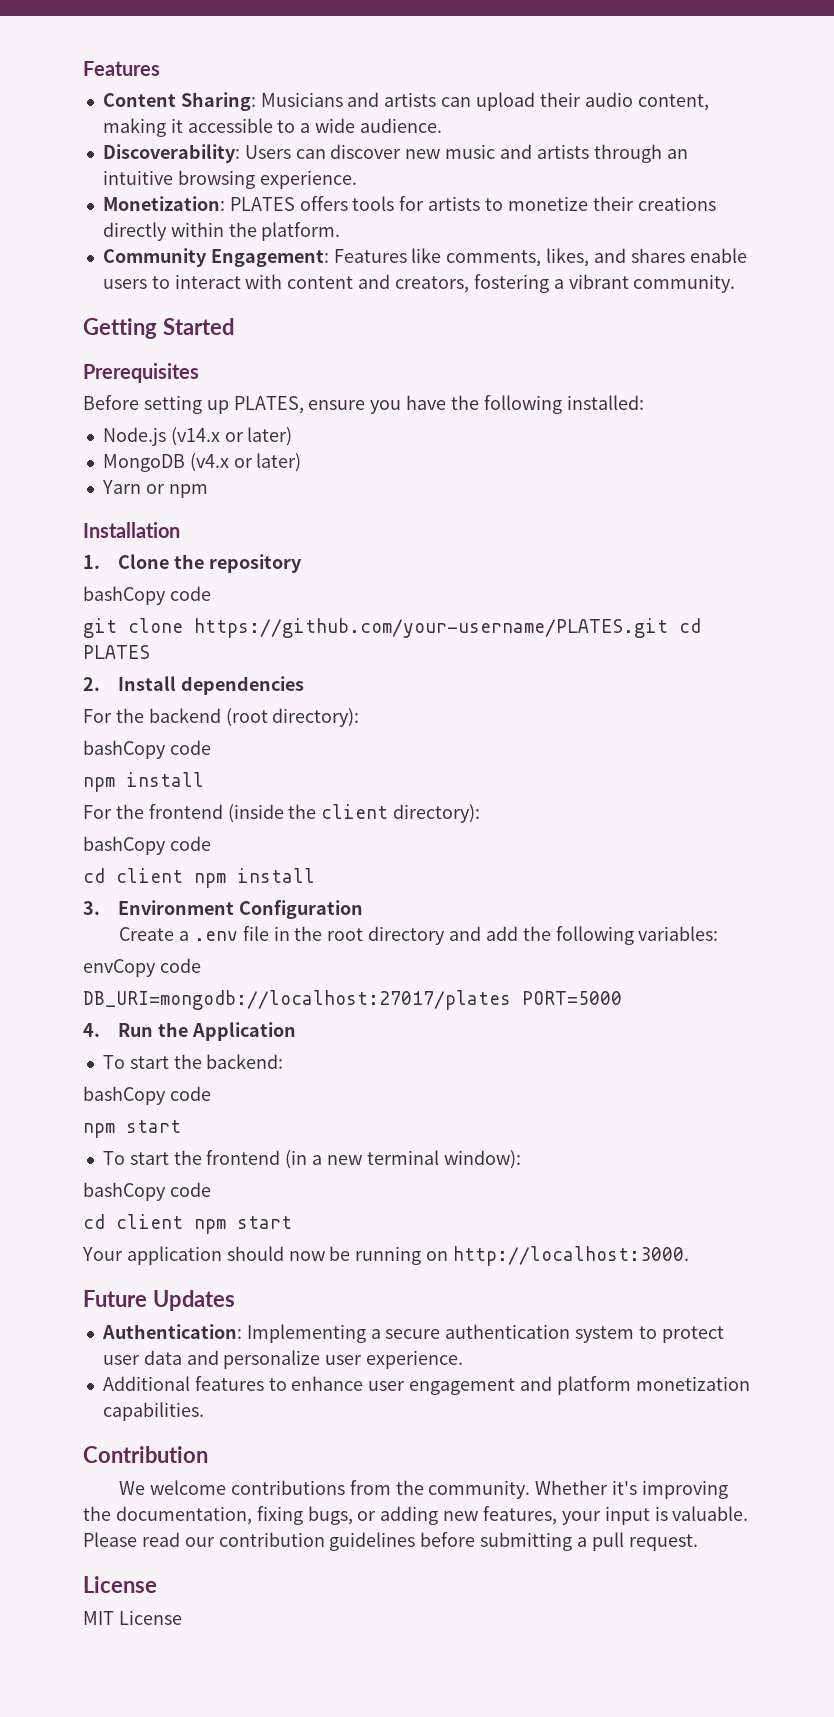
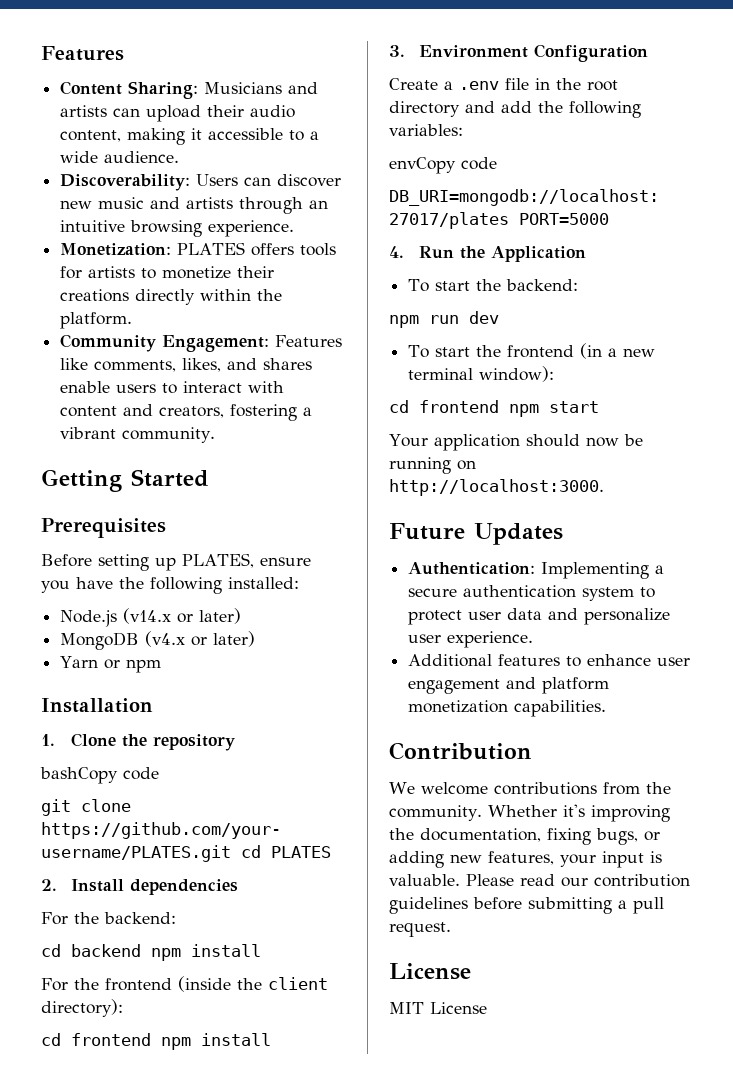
- For the backend (root directory):
- bashCopy code
- npm install
+ For the backend:
+ cd backend npm install
  For the frontend (inside the client directory):
- bashCopy code
- cd client npm install
+ cd frontend npm install
  To start the backend:
- bashCopy code
- npm start
+ npm run dev
  To start the frontend (in a new terminal window):
- bashCopy code
- cd client npm start
+ cd frontend npm start

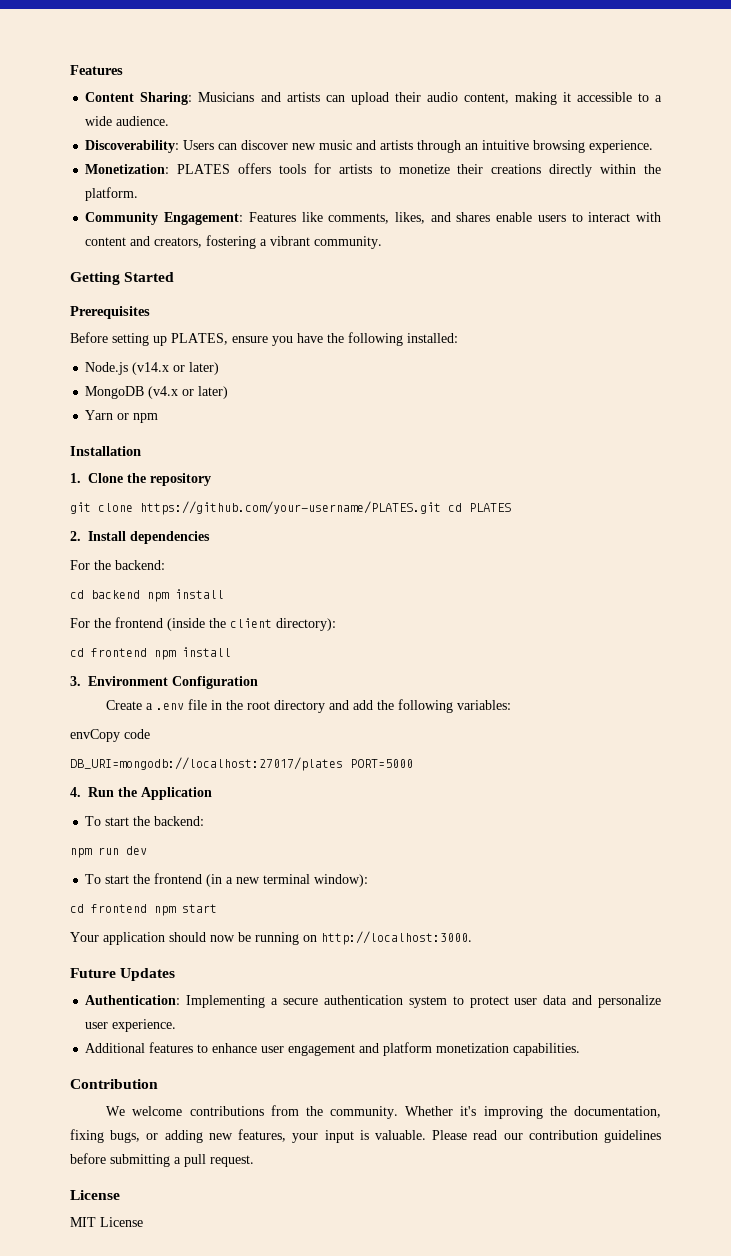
- bashCopy code

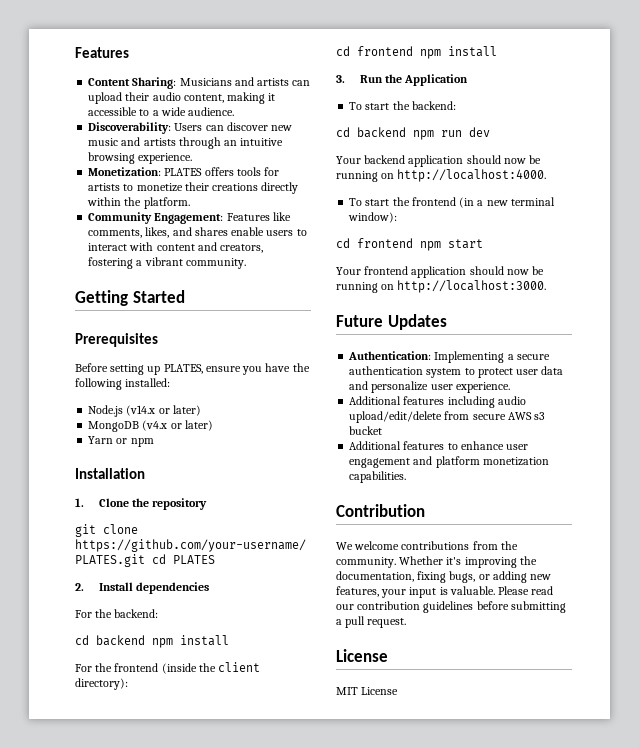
- 3. Environment Configuration
- Create a .env file in the root directory and add the following variables:
- envCopy code
- DB_URI=mongodb://localhost:27017/plates PORT=5000
- 4. Run the Application
+ 3. Run the Application
- npm run dev
+ cd backend npm run dev
+ Your backend application should now be running on http://localhost:4000.
- Your application should now be running on http://localhost:3000.
+ Your frontend application should now be running on http://localhost:3000.
+ Additional features including audio upload/edit/delete from secure AWS s3 bucket

